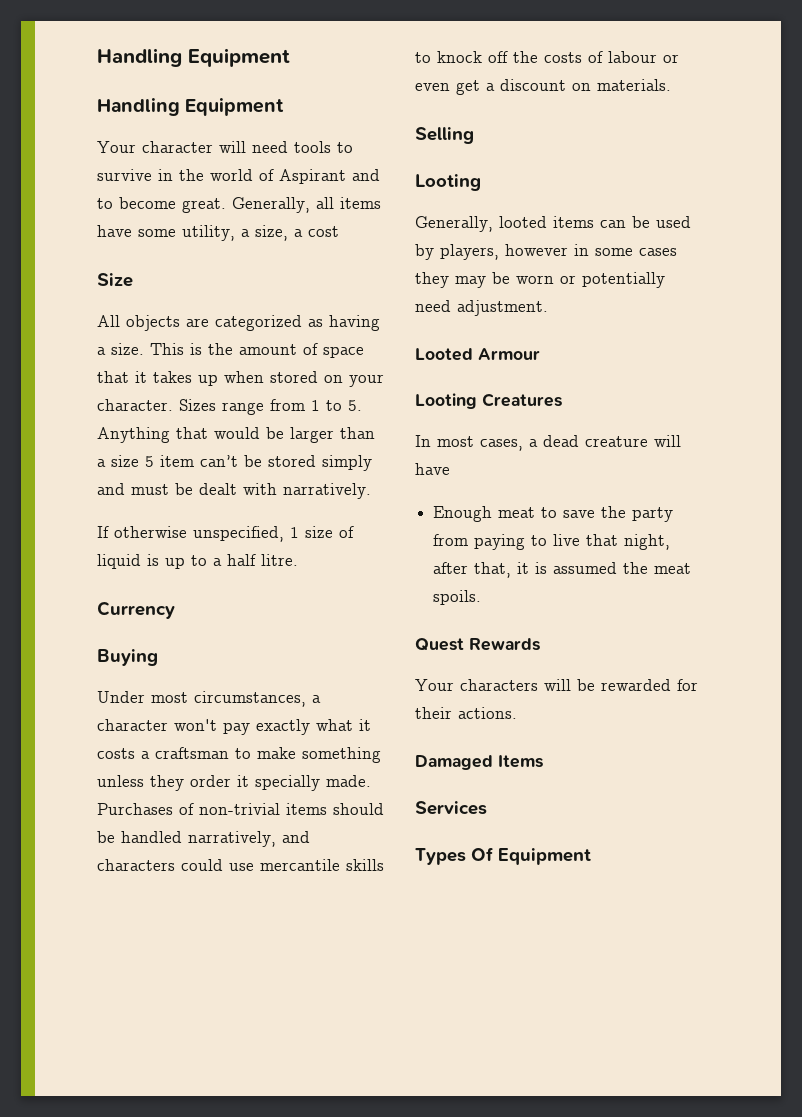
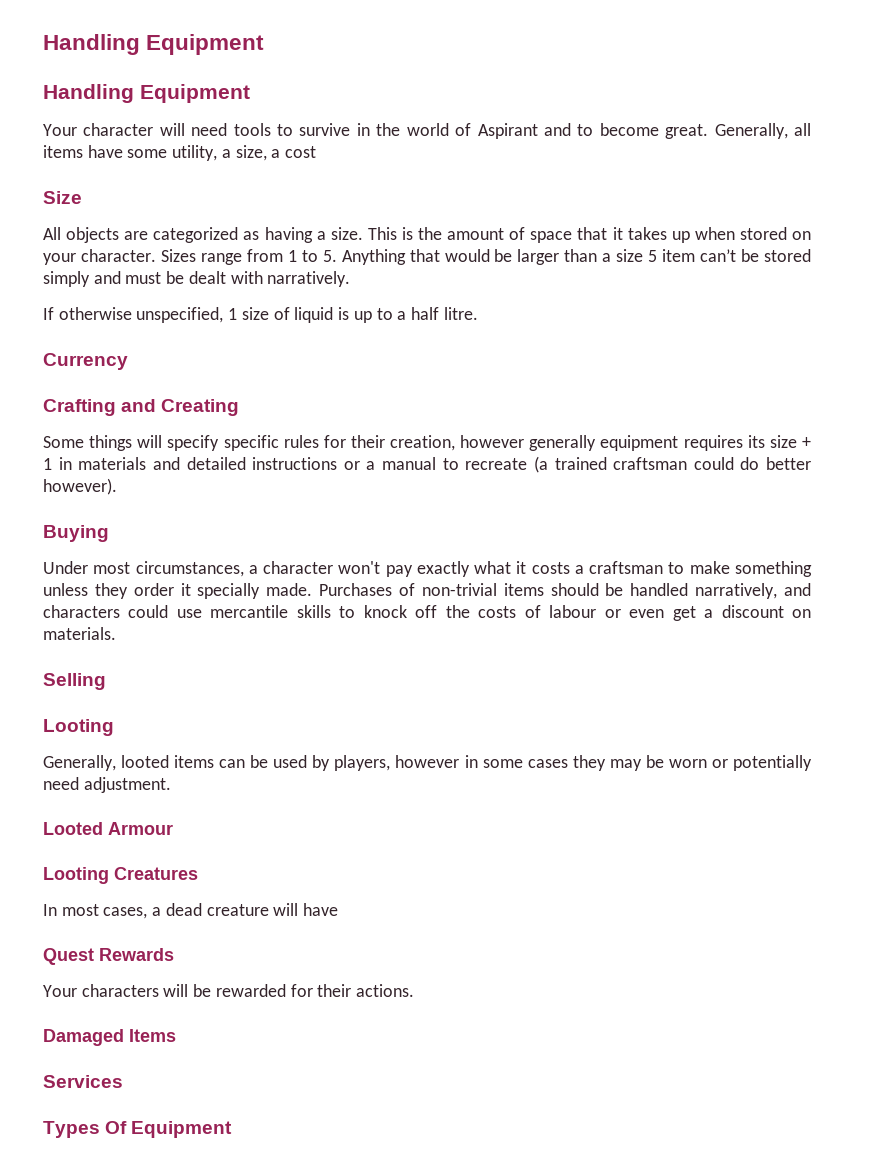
+ Crafting and Creating
+ Some things will specify specific rules for their creation, however generally equipment requires its size + 1 in materials and detailed instructions or a manual to recreate (a trained craftsman could do better however).
- Enough meat to save the party from paying to live that night, after that, it is assumed the meat spoils.

